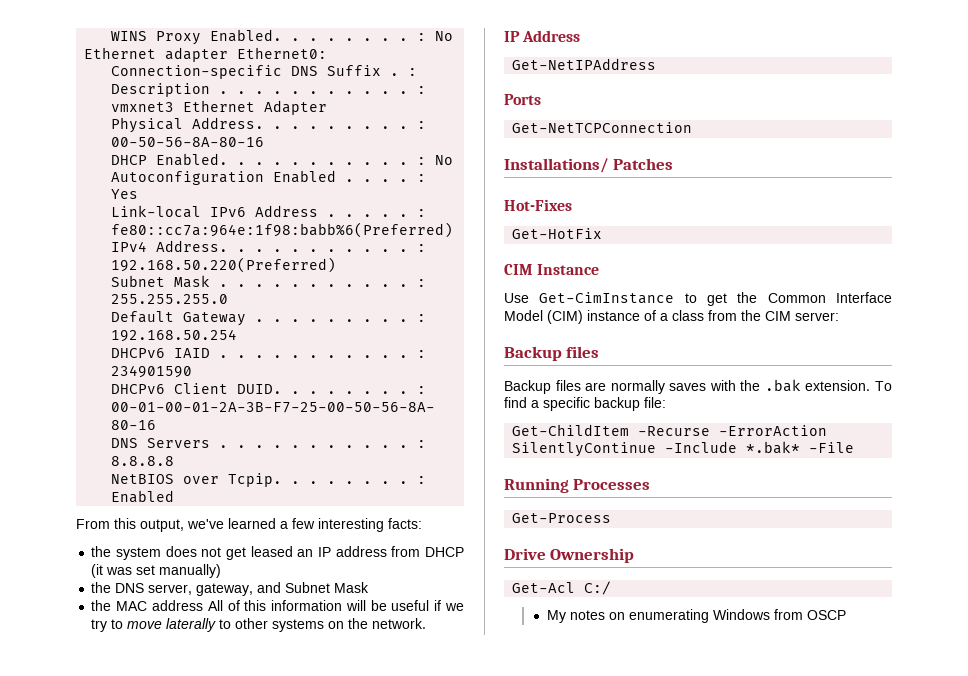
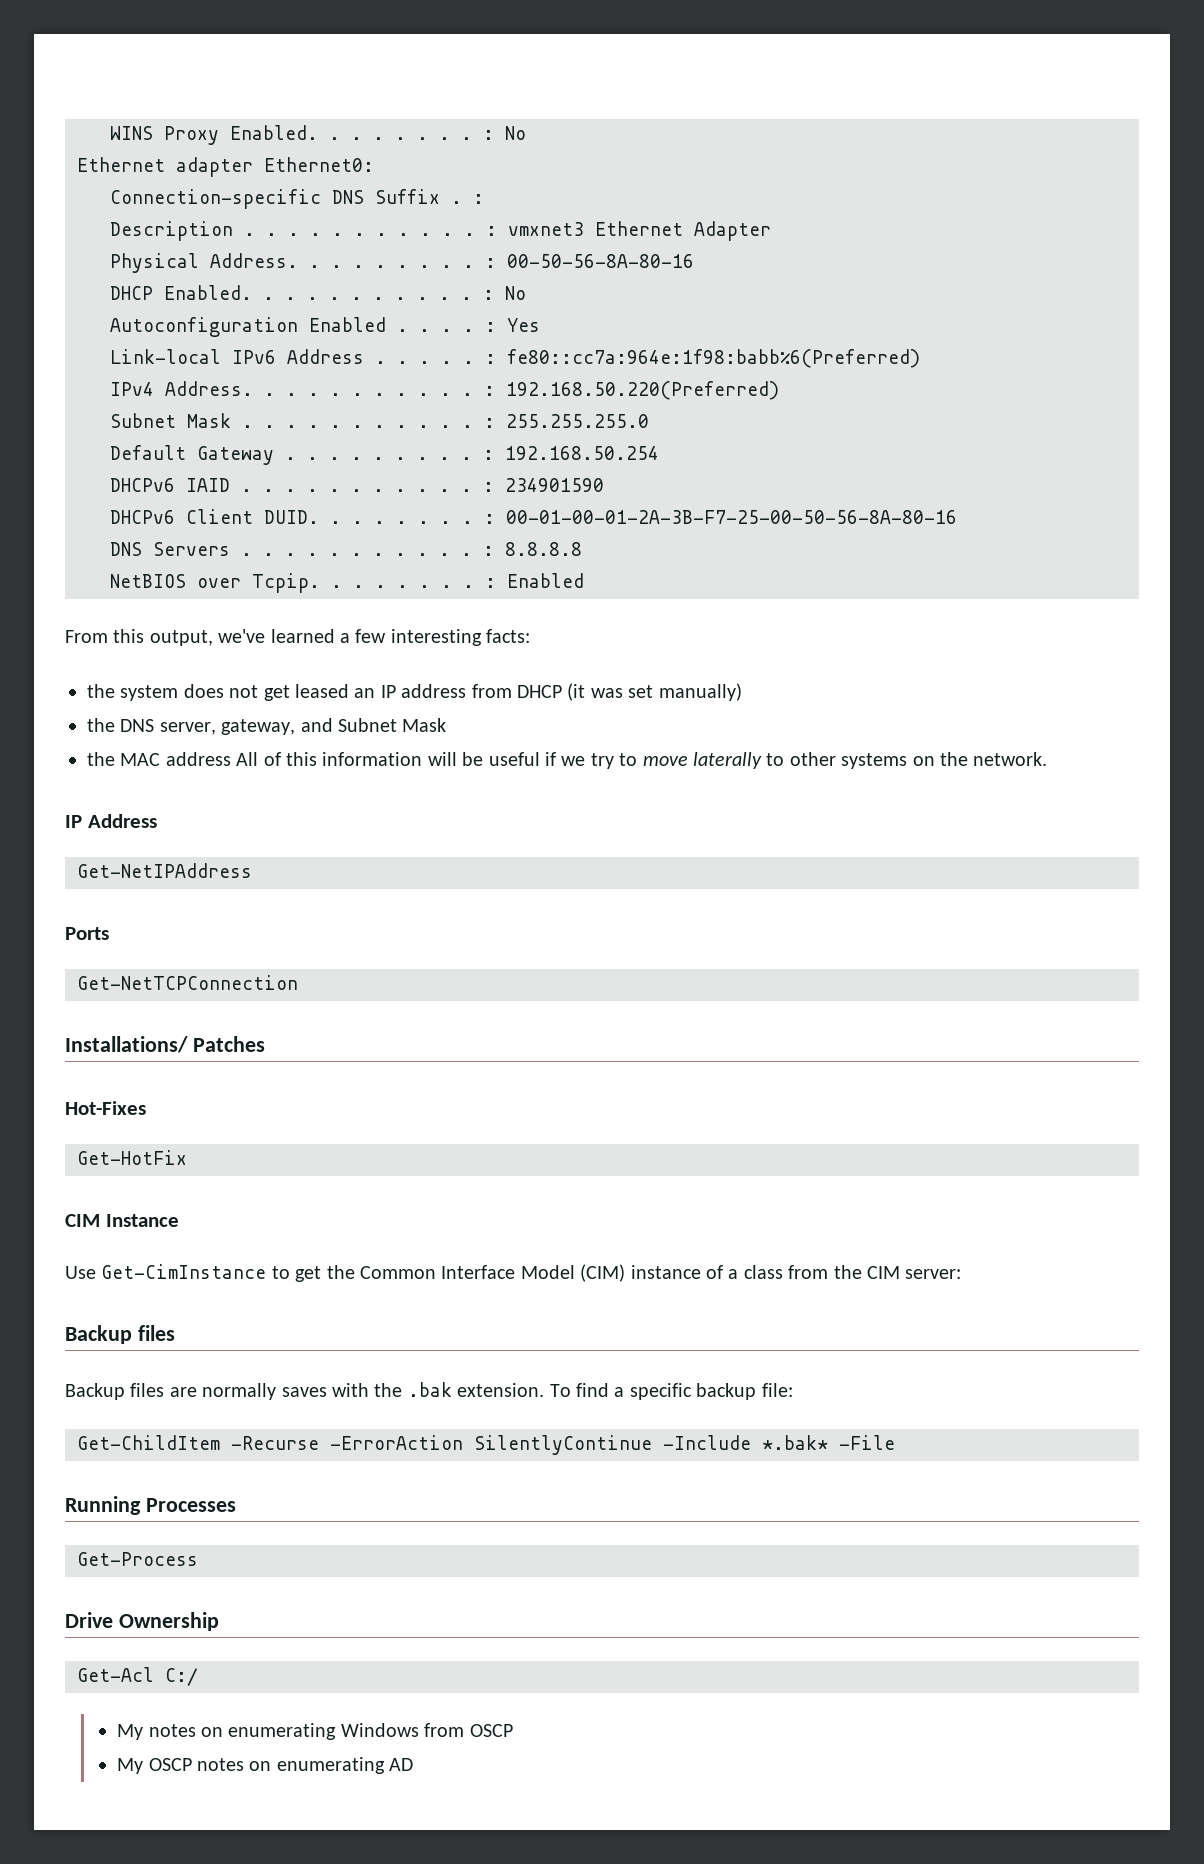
+ My OSCP notes on enumerating AD

